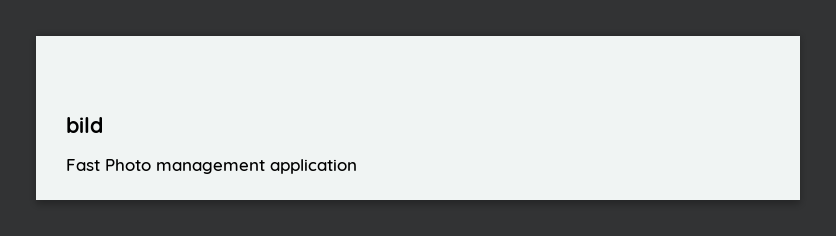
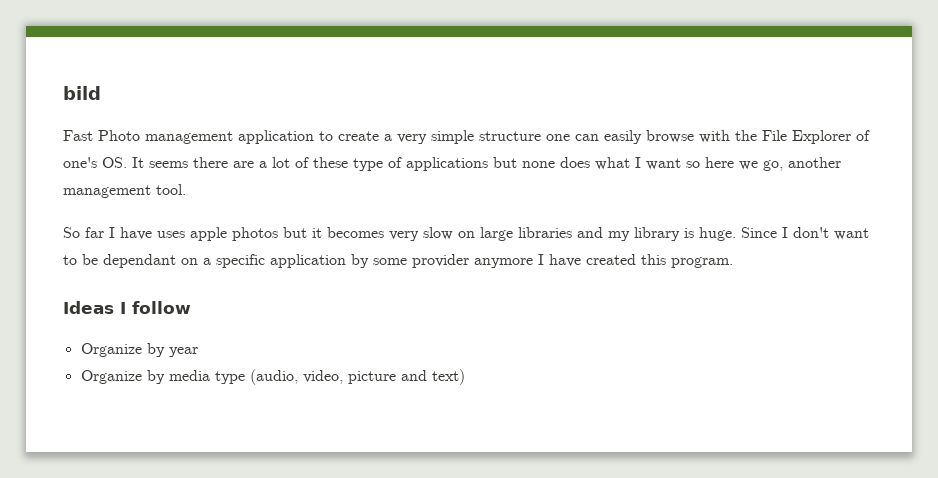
- Fast Photo management application
+ Fast Photo management application to create a very simple structure one can easily browse with the File Explorer of one's OS. It seems there are a lot of these type of applications but none does what I want so here we go, another management tool.
+ So far I have uses apple photos but it becomes very slow on large libraries and my library is huge. Since I don't want to be dependant on a specific application by some provider anymore I have created this program.
+ Ideas I follow
+ Organize by year
+ Organize by media type (audio, video, picture and text)

